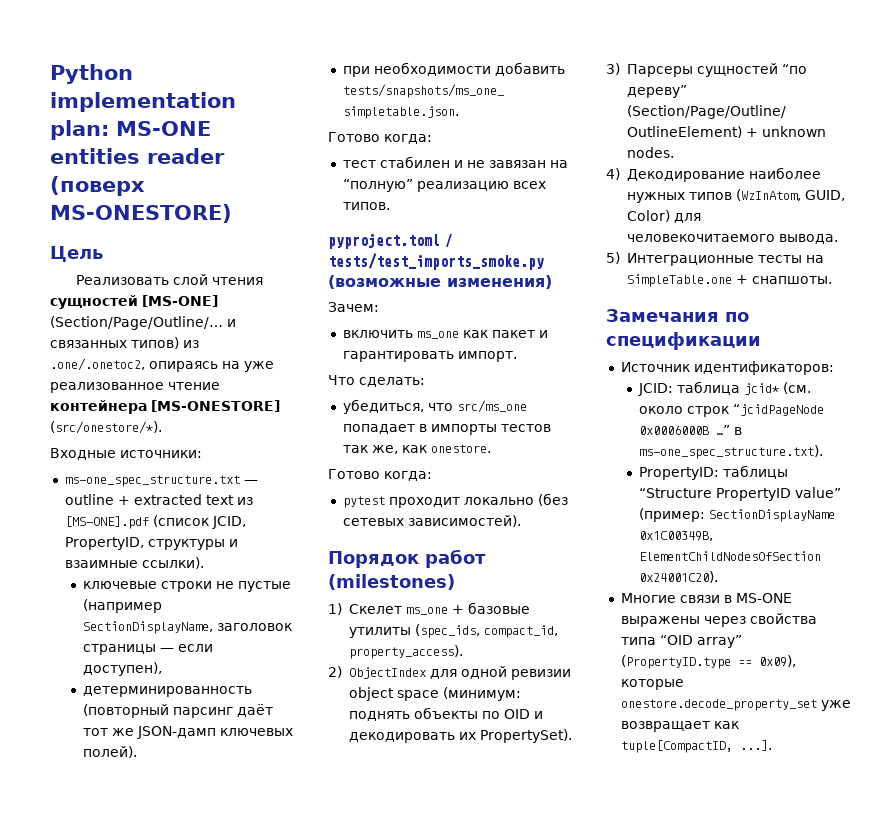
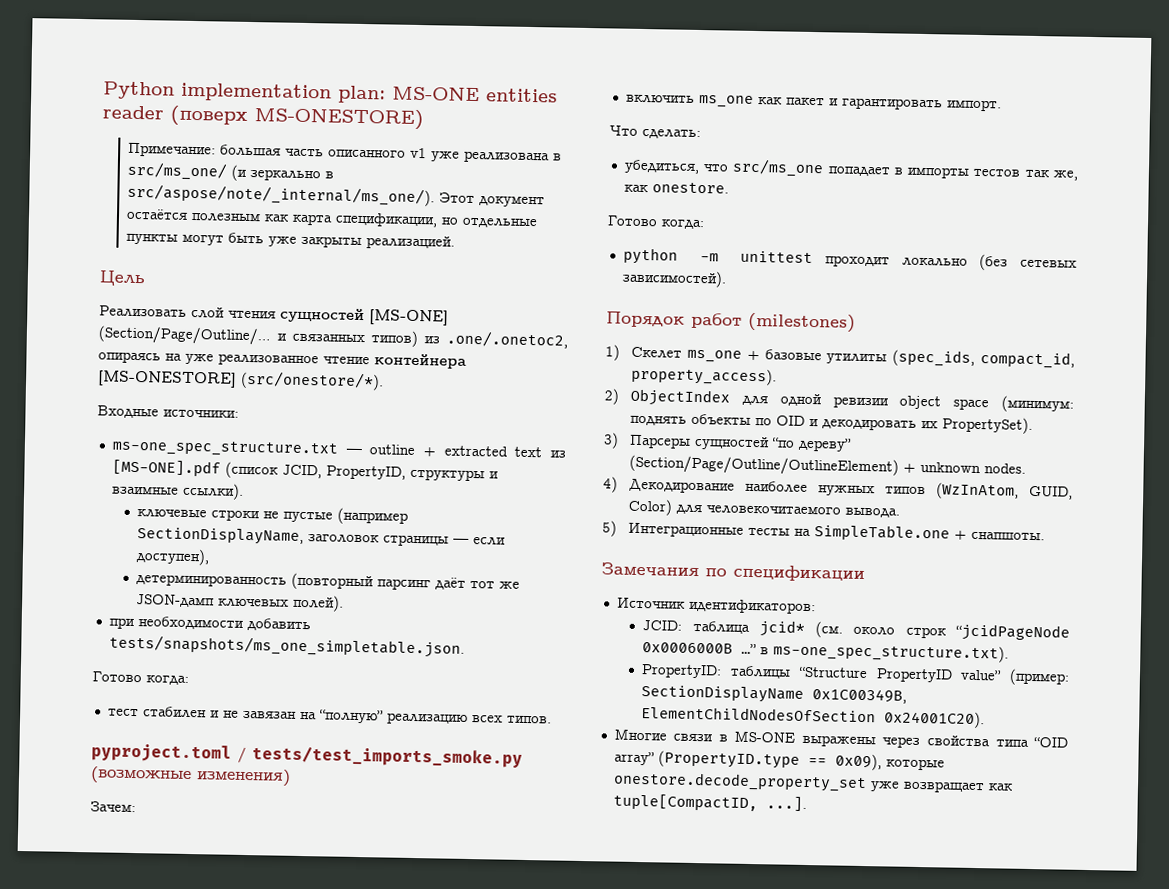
+ Примечание: большая часть описанного v1 уже реализована в src/ms_one/ (и зеркально в src/aspose/note/_internal/ms_one/). Этот документ остаётся полезным как карта спецификации, но отдельные пункты могут быть уже закрыты реализацией.
- pytest проходит локально (без сетевых зависимостей).
+ python -m unittest проходит локально (без сетевых зависимостей).

